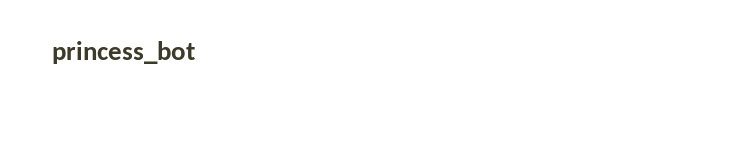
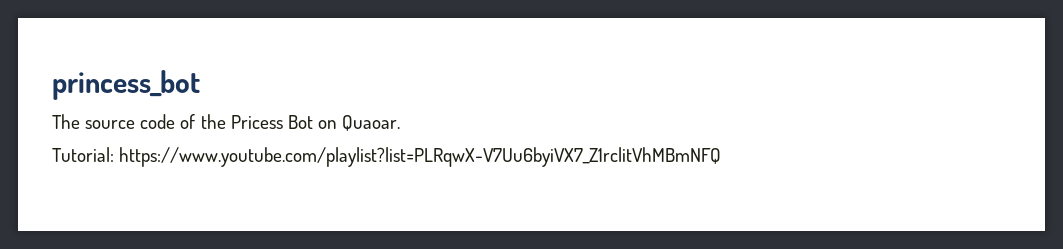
+ The source code of the Pricess Bot on Quaoar.
+ Tutorial: https://www.youtube.com/playlist?list=PLRqwX-V7Uu6byiVX7_Z1rclitVhMBmNFQ

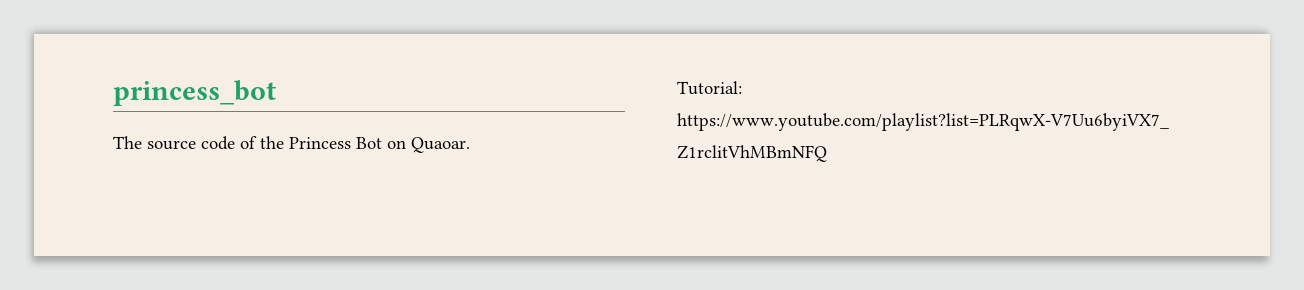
- The source code of the Pricess Bot on Quaoar.
+ The source code of the Princess Bot on Quaoar.

